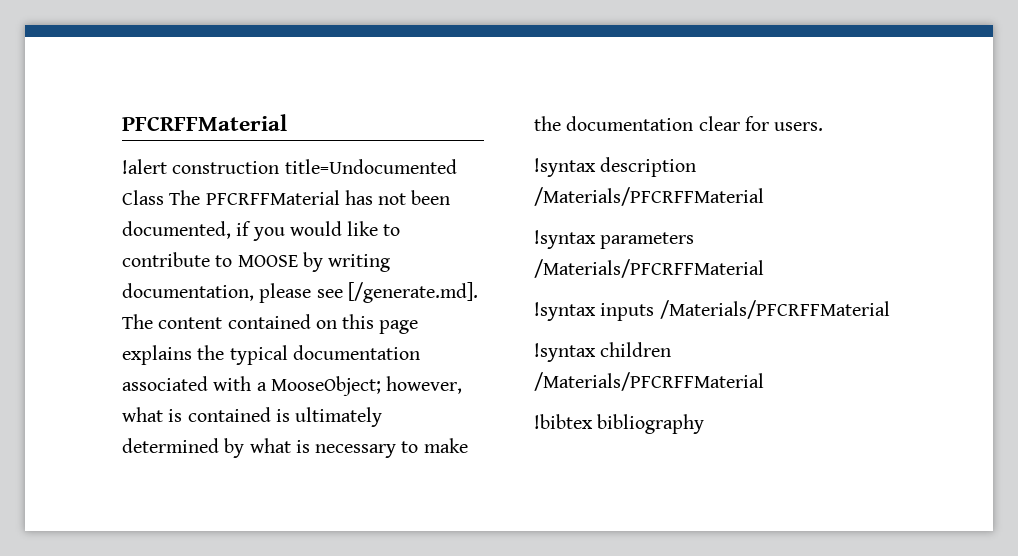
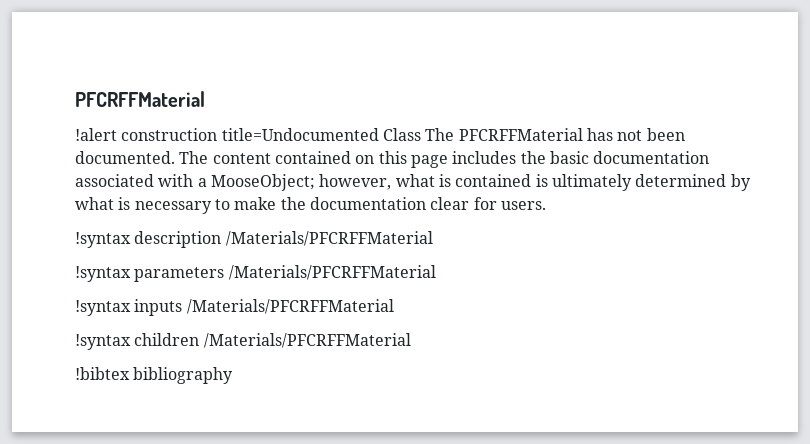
- !alert construction title=Undocumented Class The PFCRFFMaterial has not been documented, if you would like to contribute to MOOSE by writing documentation, please see [/generate.md]. The content contained on this page explains the typical documentation associated with a MooseObject; however, what is contained is ultimately determined by what is necessary to make the documentation clear for users.
+ !alert construction title=Undocumented Class The PFCRFFMaterial has not been documented. The content contained on this page includes the basic documentation associated with a MooseObject; however, what is contained is ultimately determined by what is necessary to make the documentation clear for users.

